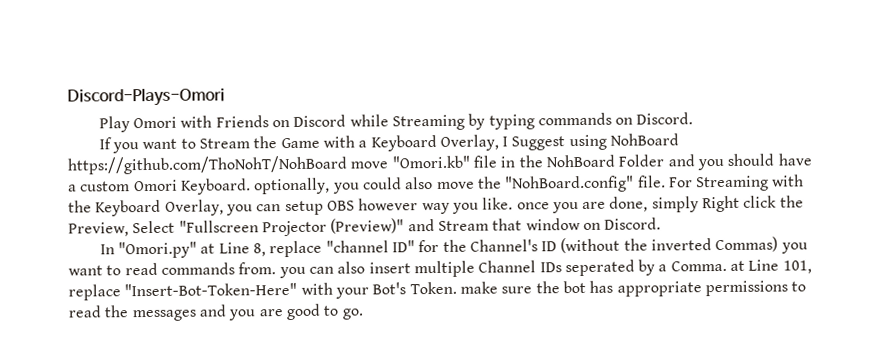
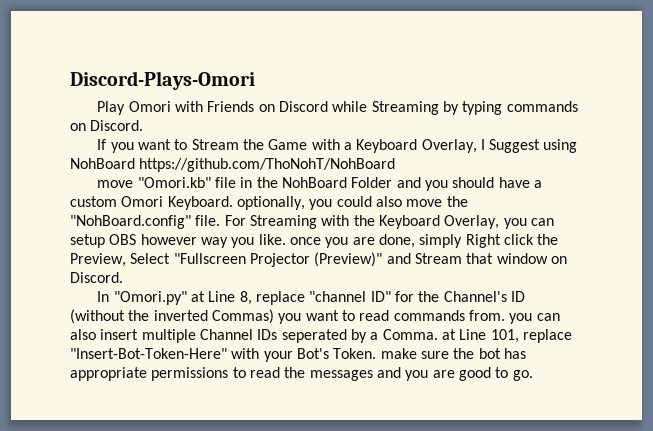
- If you want to Stream the Game with a Keyboard Overlay, I Suggest using NohBoard https://github.com/ThoNohT/NohBoard move "Omori.kb" file in the NohBoard Folder and you should have a custom Omori Keyboard. optionally, you could also move the "NohBoard.config" file.
+ If you want to Stream the Game with a Keyboard Overlay, I Suggest using NohBoard https://github.com/ThoNohT/NohBoard
+ move "Omori.kb" file in the NohBoard Folder and you should have a custom Omori Keyboard. optionally, you could also move the "NohBoard.config" file.

